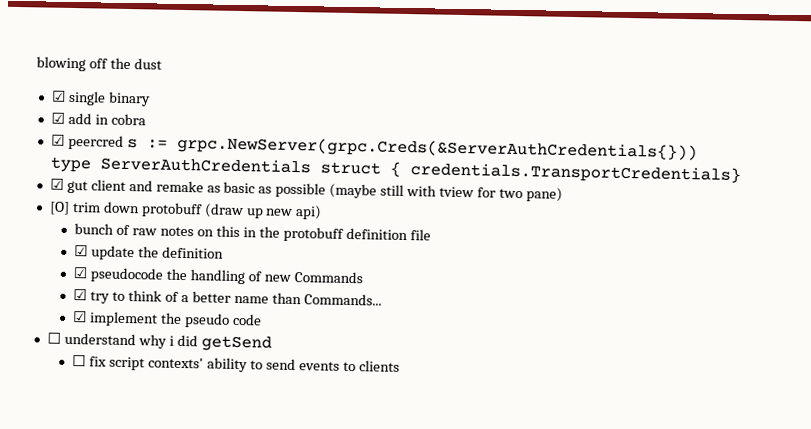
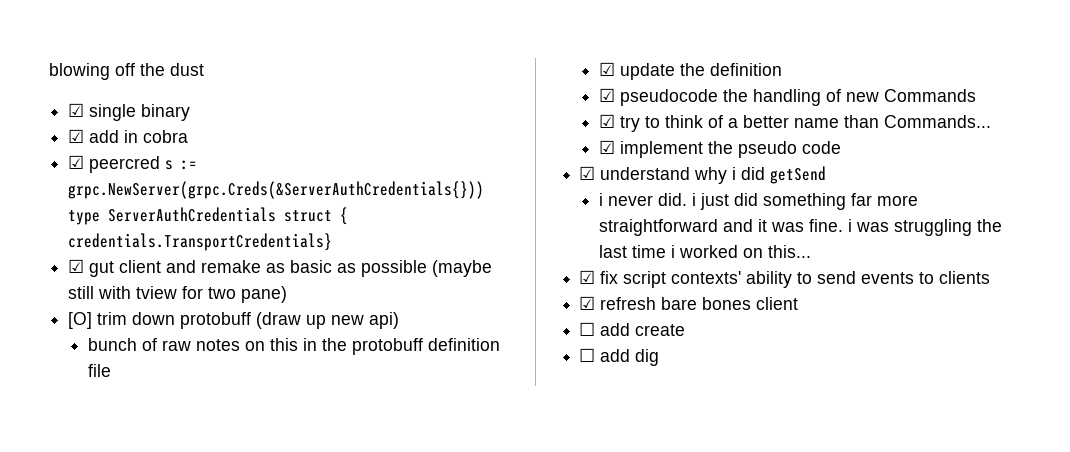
- ☐ understand why i did getSend
+ ☑ understand why i did getSend
- ☐ fix script contexts' ability to send events to clients
+ i never did. i just did something far more straightforward and it was fine. i was struggling the last time i worked on this...
+ ☑ fix script contexts' ability to send events to clients
+ ☑ refresh bare bones client
+ ☐ add create
+ ☐ add dig

